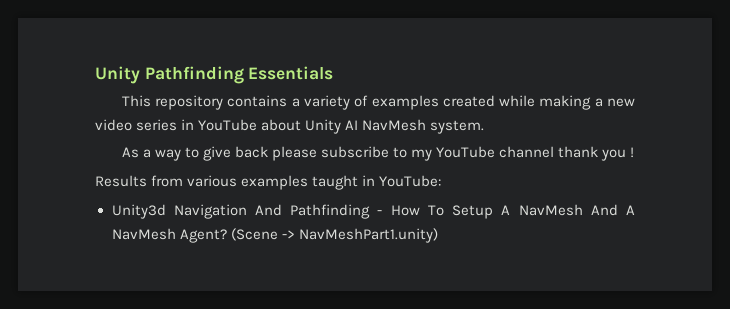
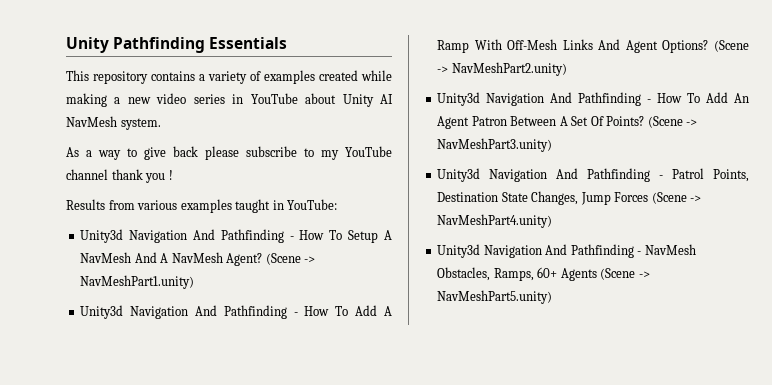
+ Unity3d Navigation And Pathfinding - How To Add A Ramp With Off-Mesh Links And Agent Options? (Scene -> NavMeshPart2.unity)
+ Unity3d Navigation And Pathfinding - How To Add An Agent Patron Between A Set Of Points? (Scene -> NavMeshPart3.unity)
+ Unity3d Navigation And Pathfinding - Patrol Points, Destination State Changes, Jump Forces (Scene -> NavMeshPart4.unity)
+ Unity3d Navigation And Pathfinding - NavMesh Obstacles, Ramps, 60+ Agents (Scene -> NavMeshPart5.unity)

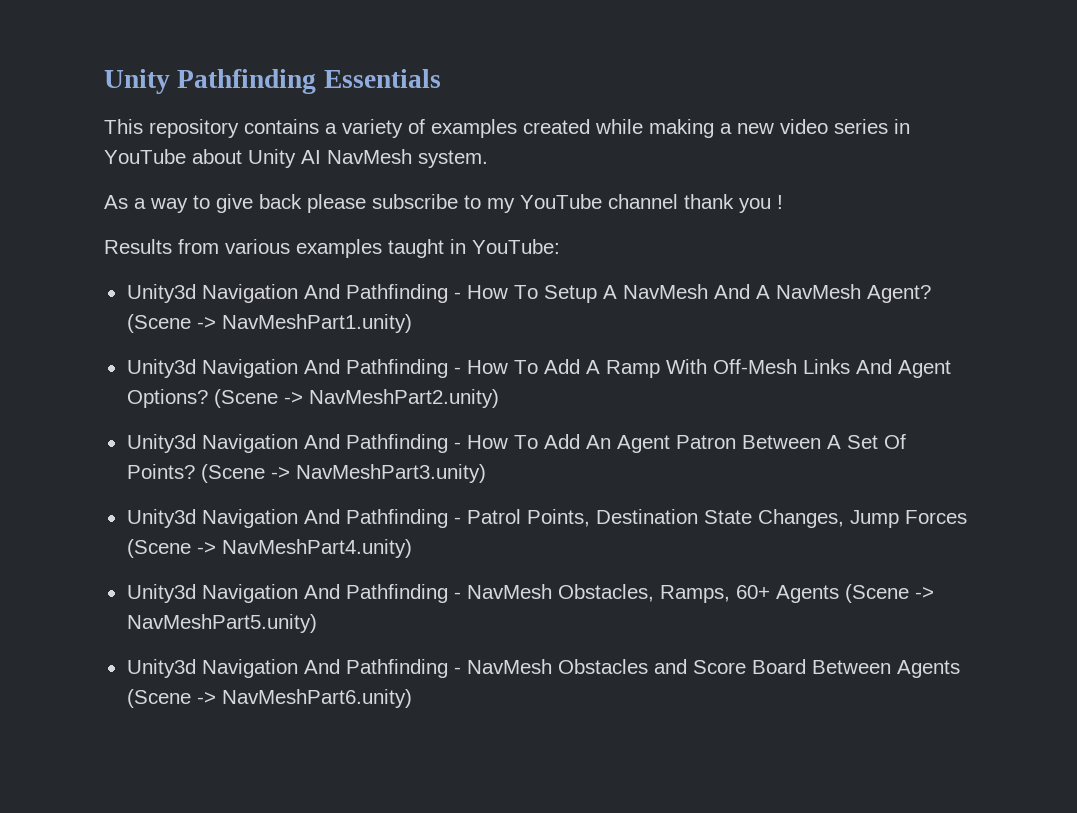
+ Unity3d Navigation And Pathfinding - NavMesh Obstacles and Score Board Between Agents (Scene -> NavMeshPart6.unity)

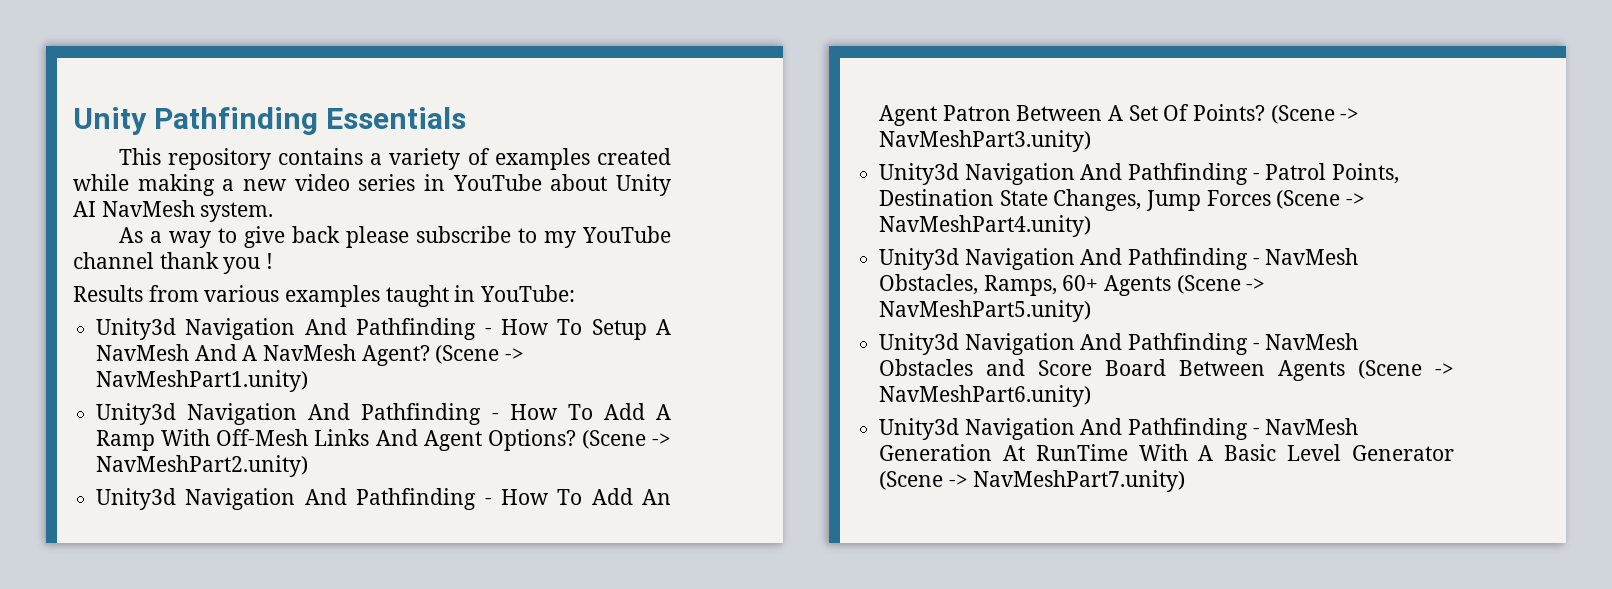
+ Unity3d Navigation And Pathfinding - NavMesh Generation At RunTime With A Basic Level Generator (Scene -> NavMeshPart7.unity)

